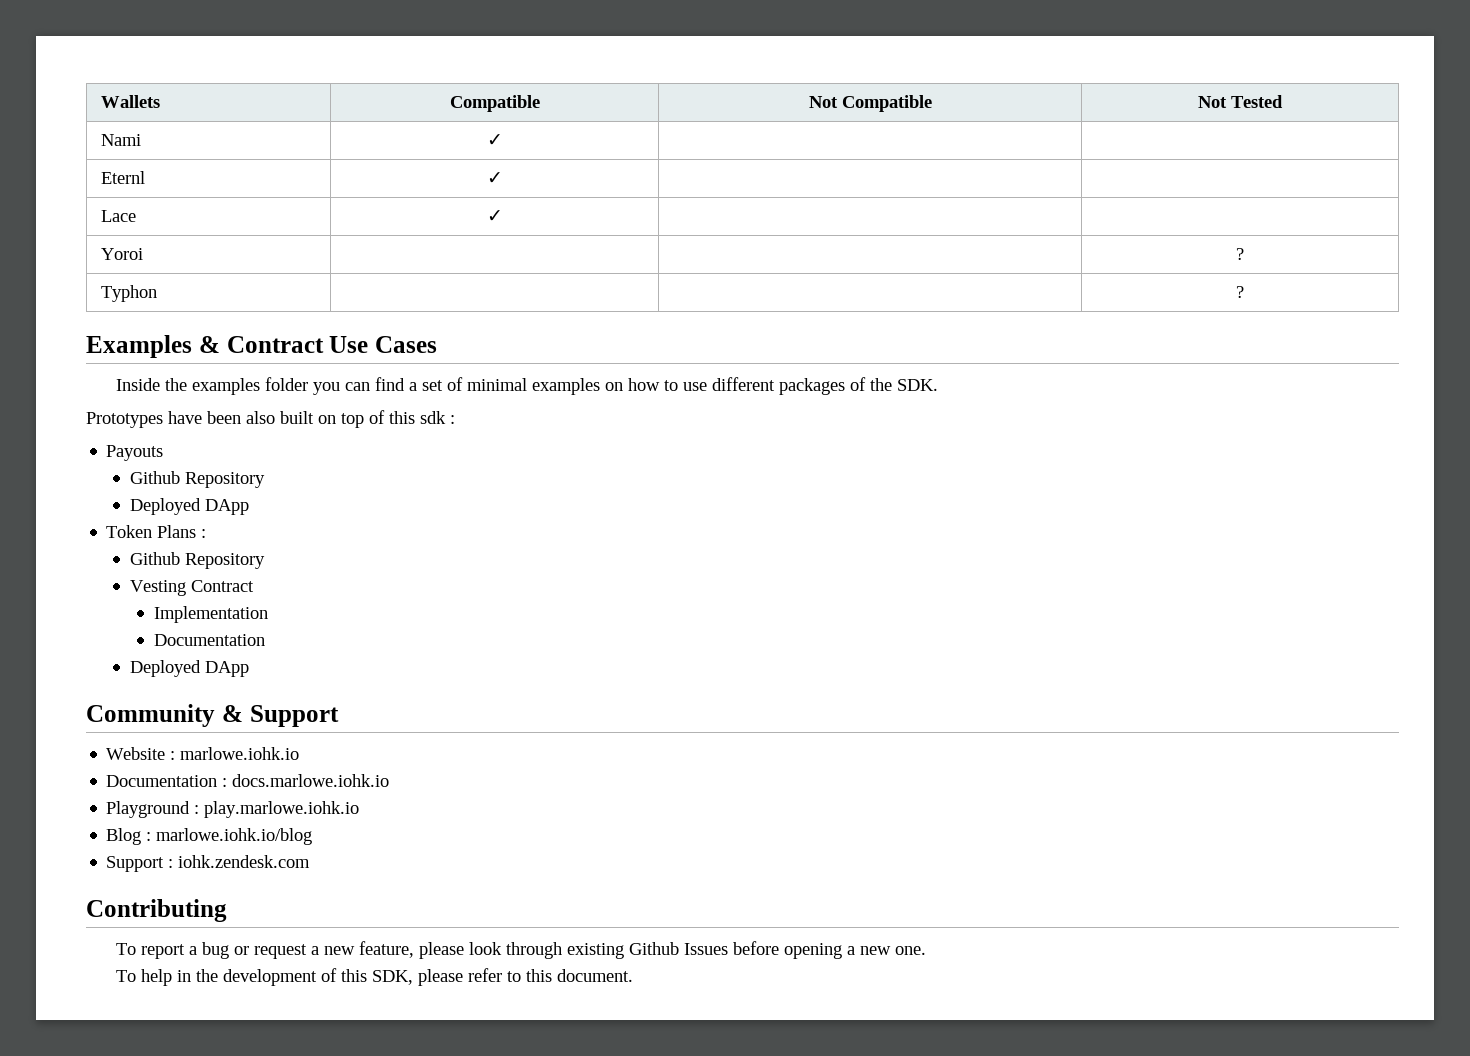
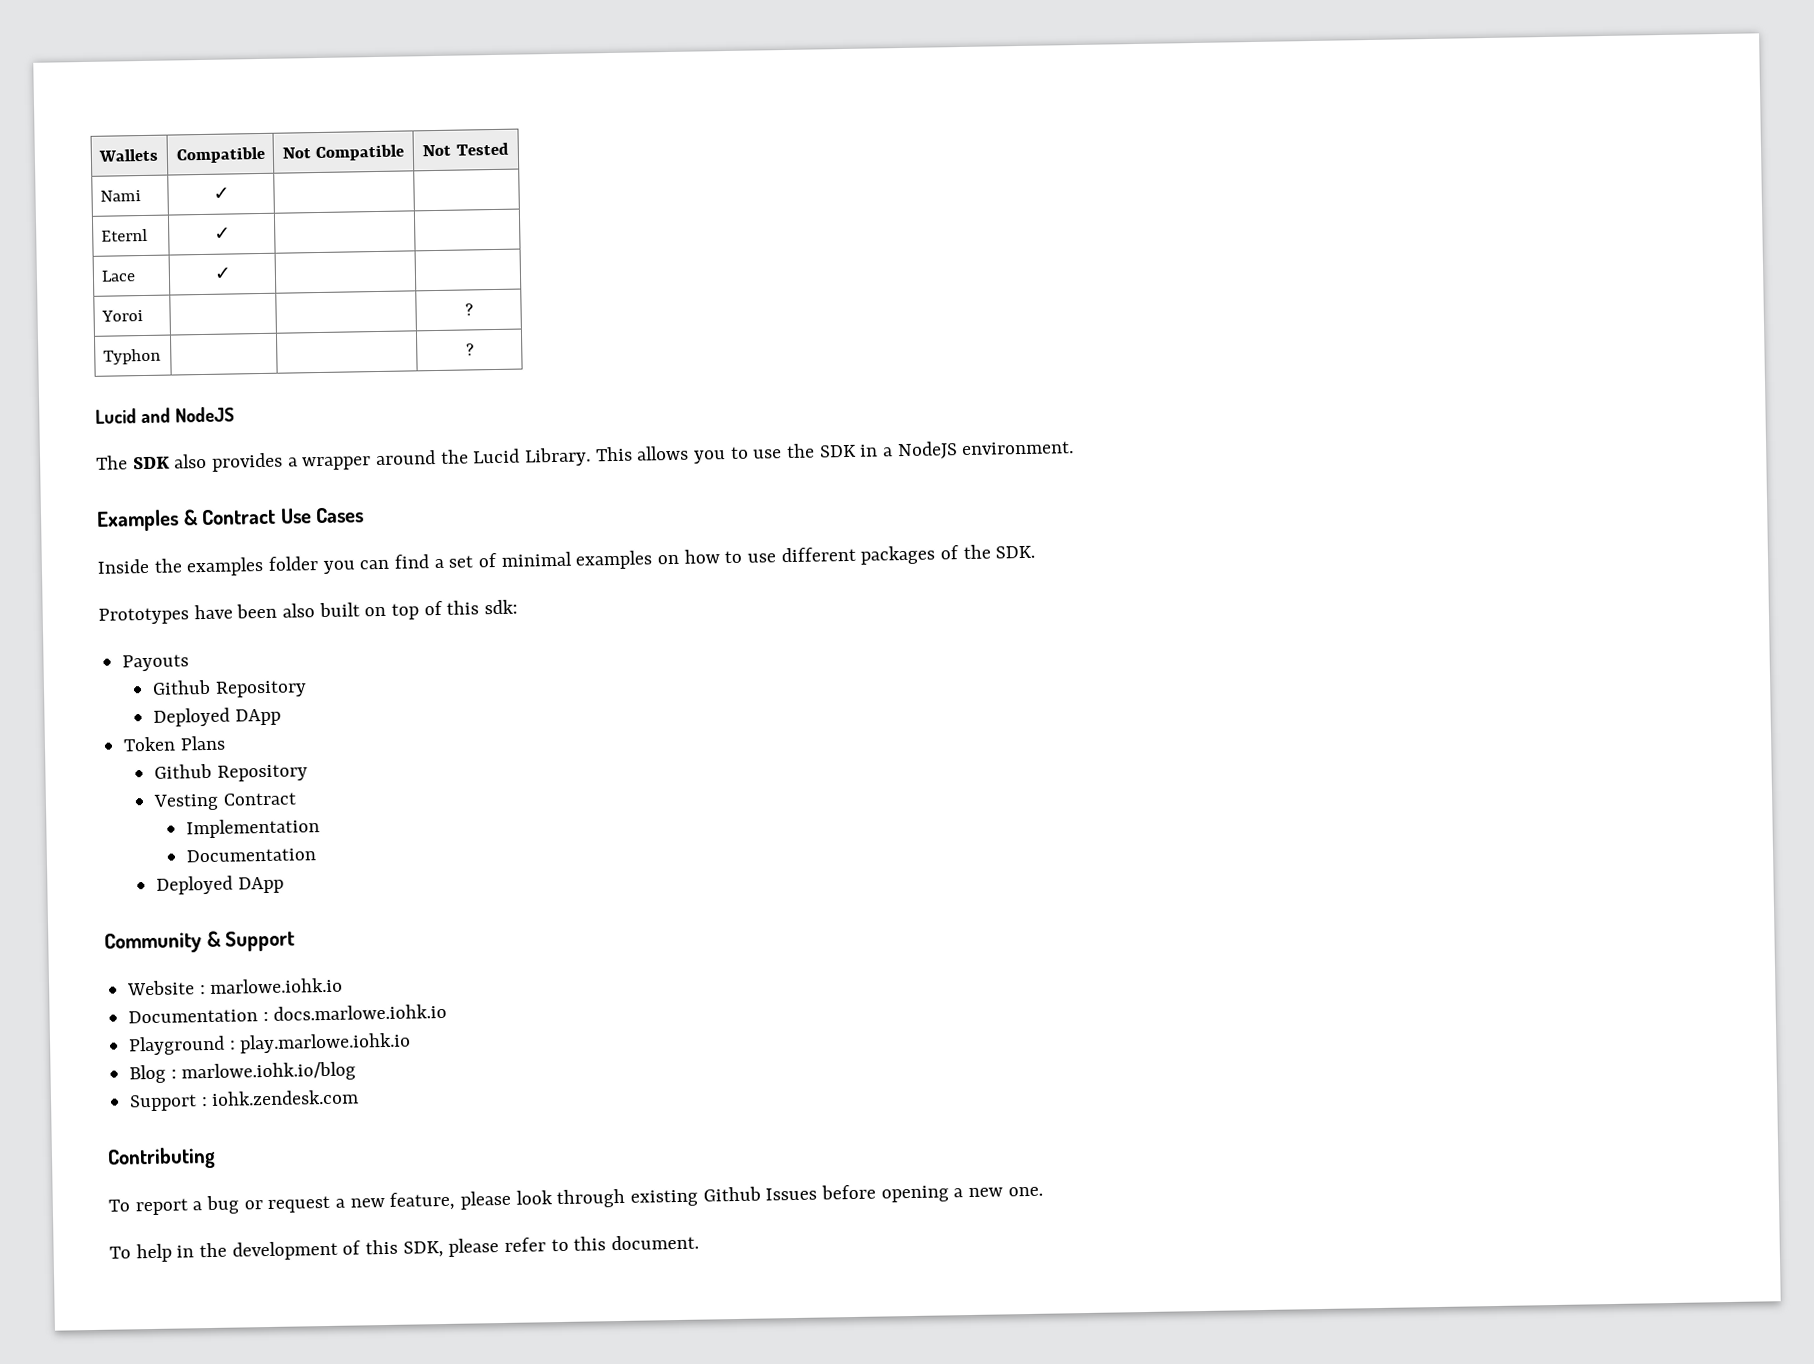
+ Lucid and NodeJS
+ The SDK also provides a wrapper around the Lucid Library. This allows you to use the SDK in a NodeJS environment.
- Prototypes have been also built on top of this sdk :
+ Prototypes have been also built on top of this sdk:
- Token Plans :
+ Token Plans

